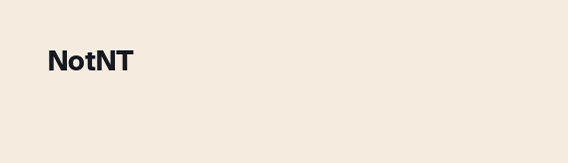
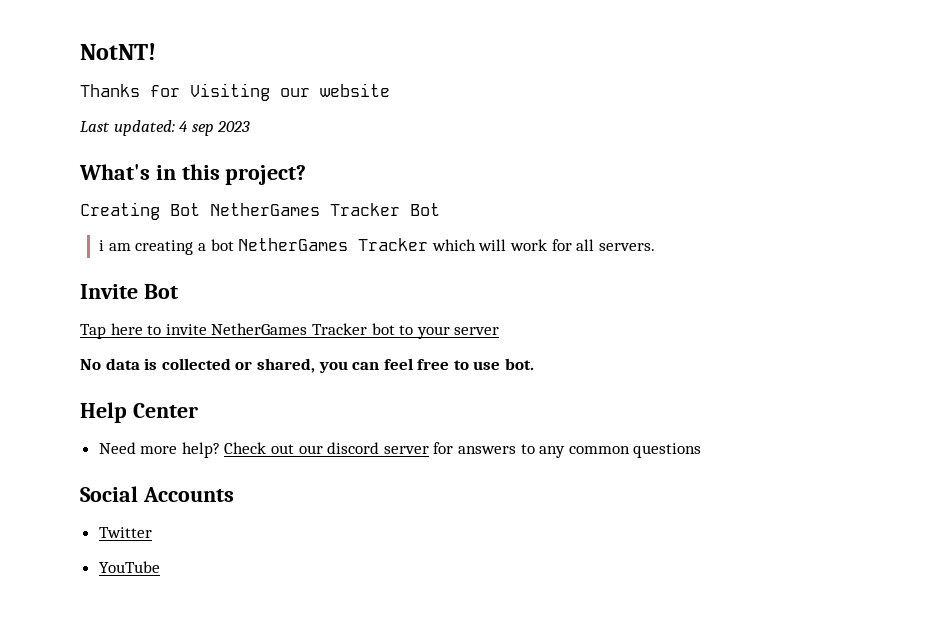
- NotNT
+ NotNT!
+ Thanks for Visiting our website
+ Last updated: 4 sep 2023
+ What's in this project?
+ Creating Bot NetherGames Tracker Bot
+ i am creating a bot NetherGames Tracker which will work for all servers.
+ Invite Bot
+ Tap here to invite NetherGames Tracker bot to your server
+ No data is collected or shared, you can feel free to use bot.
+ Help Center
+ Need more help? Check out our discord server for answers to any common questions
+ Social Accounts
+ Twitter
+ YouTube

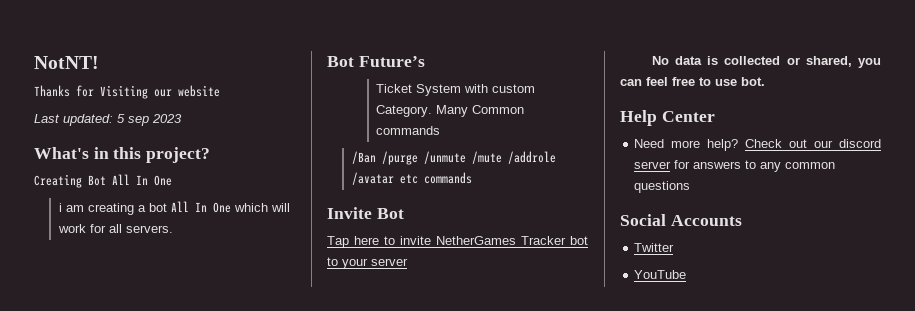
- Last updated: 4 sep 2023
+ Last updated: 5 sep 2023
- Creating Bot NetherGames Tracker Bot
+ Creating Bot All In One
- i am creating a bot NetherGames Tracker which will work for all servers.
+ i am creating a bot All In One which will work for all servers.
+ Bot Future’s
+ Ticket System with custom Category. Many Common commands
+ /Ban /purge /unmute /mute /addrole /avatar etc commands

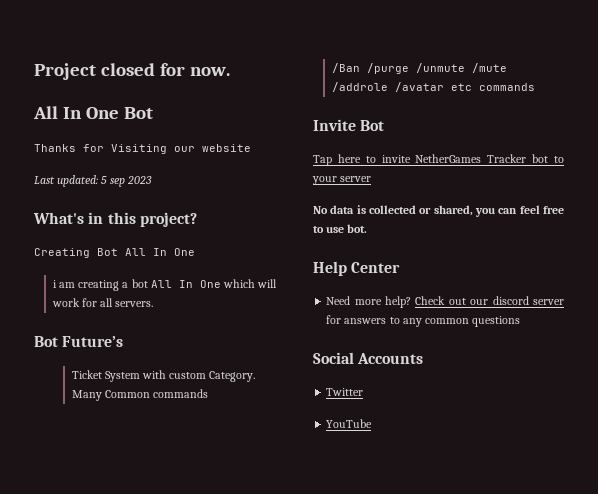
- NotNT!
+ Project closed for now.
+ All In One Bot

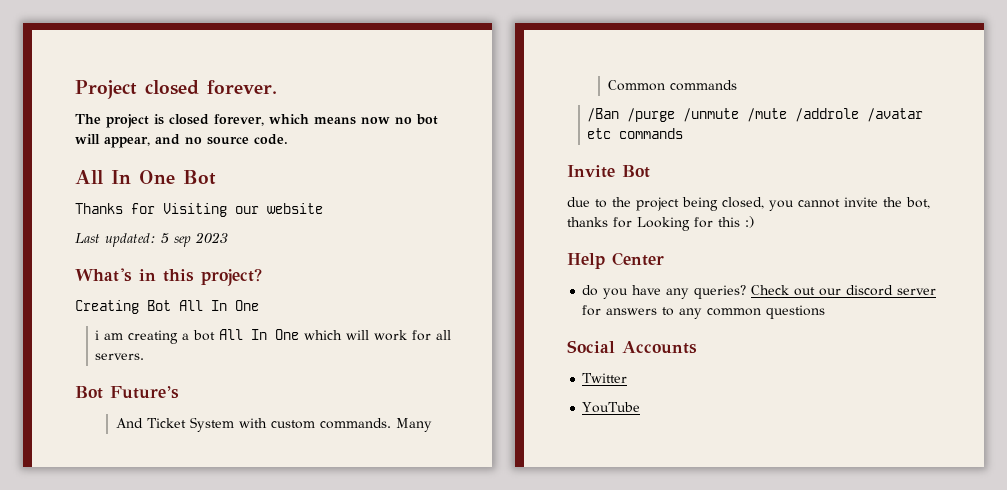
- Project closed for now.
+ Project closed forever.
+ The project is closed forever, which means now no bot will appear, and no source code.
- Ticket System with custom Category.
+ And Ticket System with custom commands.
- Tap here to invite NetherGames Tracker bot to your server
- No data is collected or shared, you can feel free to use bot.
+ due to the project being closed, you cannot invite the bot, thanks for Looking for this :)
  Help Center
- Need more help?
+ do you have any queries?

